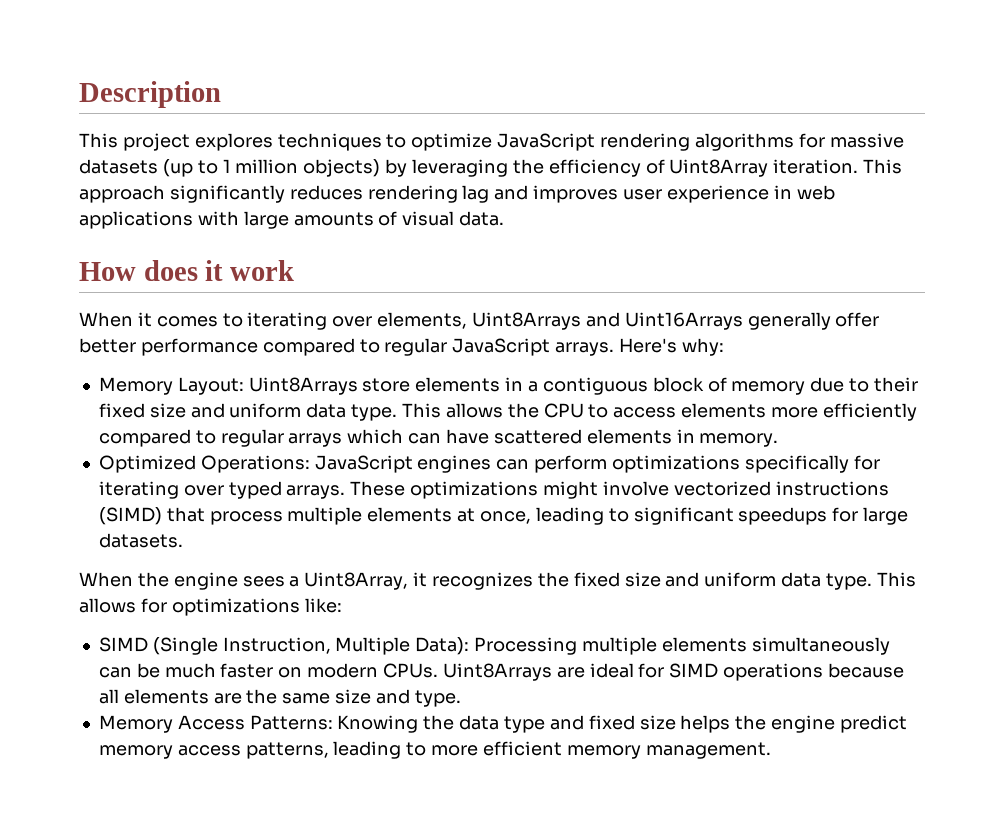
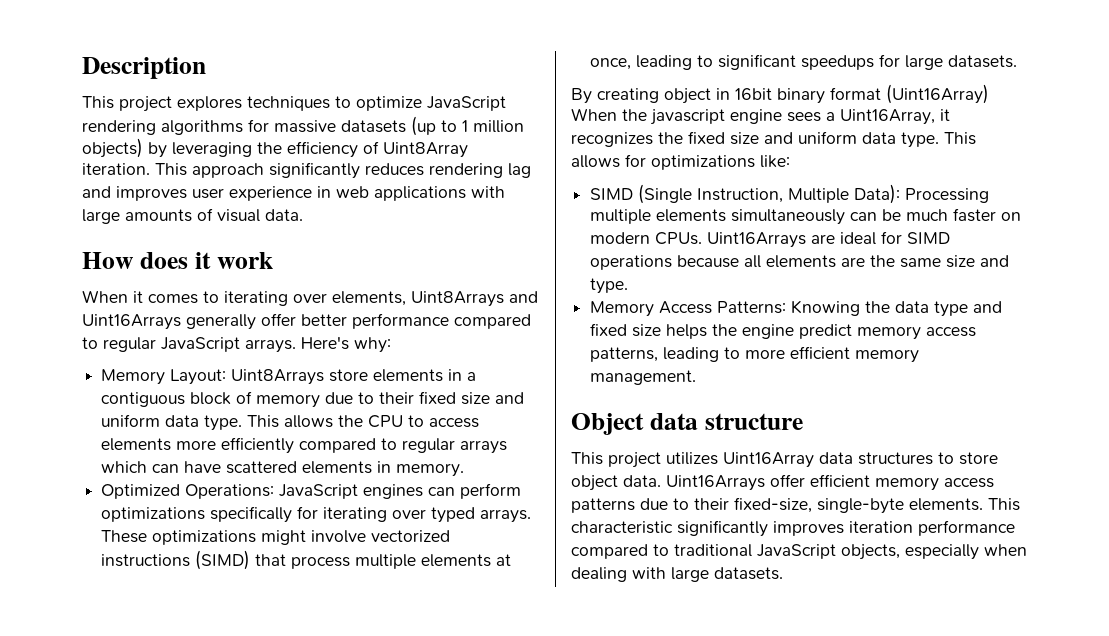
- When the engine sees a Uint8Array, it recognizes the fixed size and uniform data type.
+ By creating object in 16bit binary format (Uint16Array) When the javascript engine sees a Uint16Array, it recognizes the fixed size and uniform data type.
- Uint8Arrays are ideal for SIMD operations because all elements are the same size and type.
+ Uint16Arrays are ideal for SIMD operations because all elements are the same size and type.
+ Object data structure
+ This project utilizes Uint16Array data structures to store object data. Uint16Arrays offer efficient memory access patterns due to their fixed-size, single-byte elements. This characteristic significantly improves iteration performance compared to traditional JavaScript objects, especially when dealing with large datasets.

